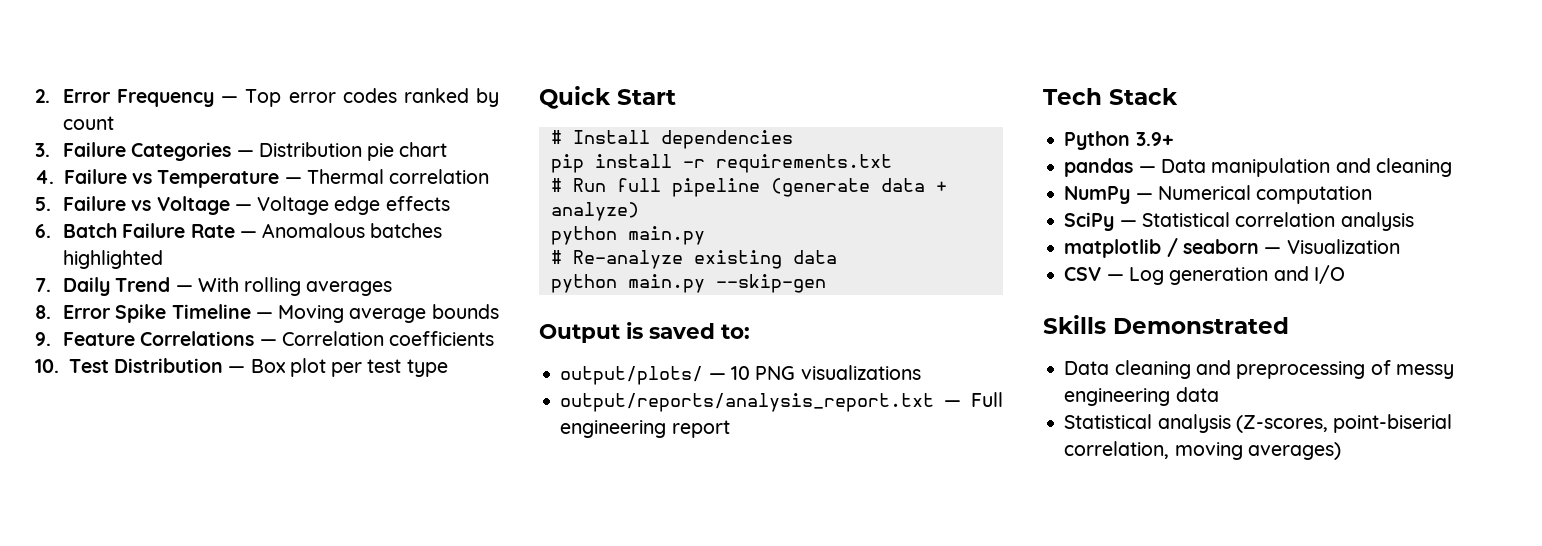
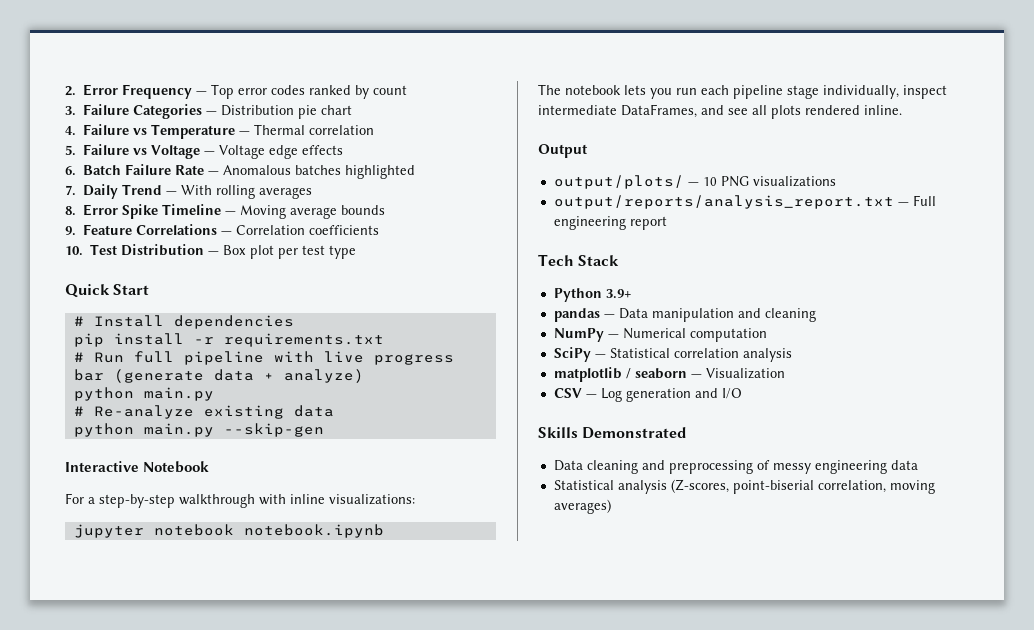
- # Run full pipeline (generate data + analyze)
+ # Run full pipeline with live progress bar (generate data + analyze)
- Output is saved to:
+ Interactive Notebook
+ For a step-by-step walkthrough with inline visualizations:
+ jupyter notebook notebook.ipynb
+ The notebook lets you run each pipeline stage individually, inspect intermediate DataFrames, and see all plots rendered inline.
+ Output

